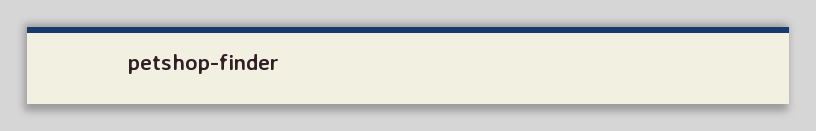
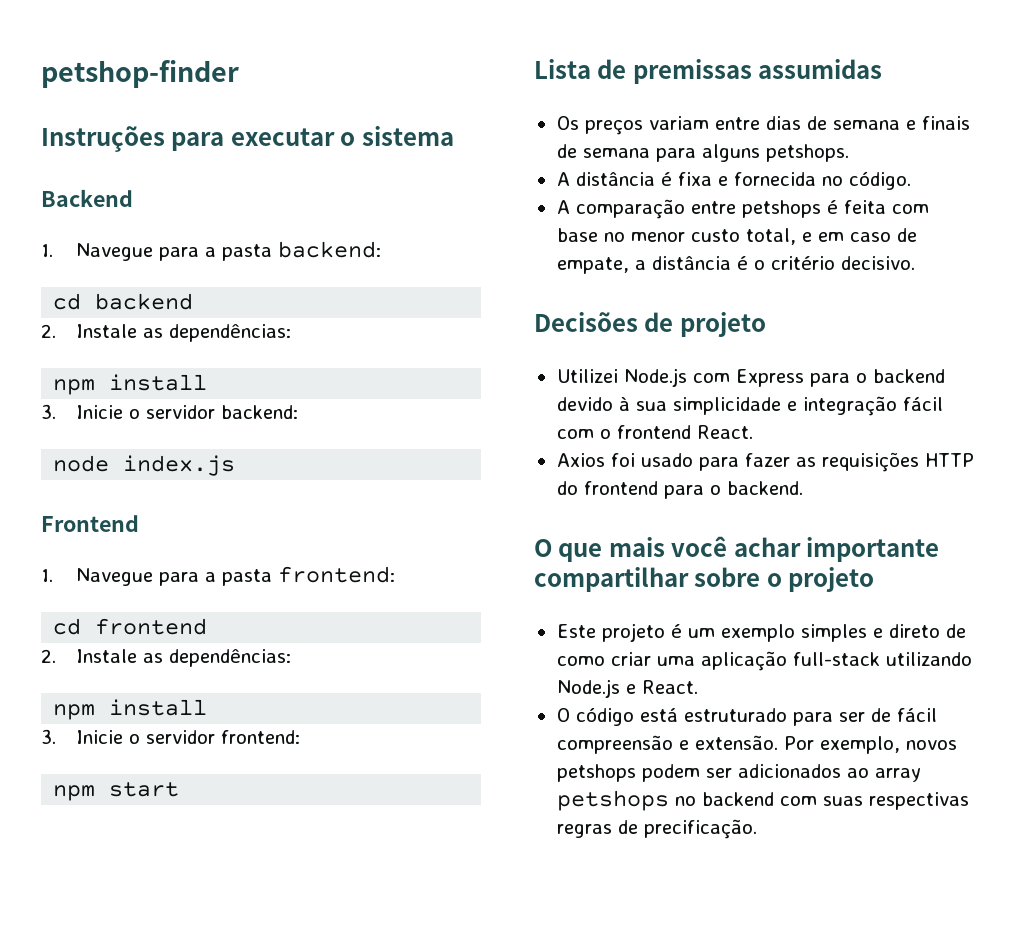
+ Instruções para executar o sistema
+ Backend
+ 1. Navegue para a pasta backend:
+ cd backend
+ 2. Instale as dependências:
+ npm install
+ 3. Inicie o servidor backend:
+ node index.js
+ Frontend
+ 1. Navegue para a pasta frontend:
+ cd frontend
+ 2. Instale as dependências:
+ npm install
+ 3. Inicie o servidor frontend:
+ npm start
+ Lista de premissas assumidas
+ Os preços variam entre dias de semana e finais de semana para alguns petshops.
+ A distância é fixa e fornecida no código.
+ A comparação entre petshops é feita com base no menor custo total, e em caso de empate, a distância é o critério decisivo.
+ Decisões de projeto
+ Utilizei Node.js com Express para o backend devido à sua simplicidade e integração fácil com o frontend React.
+ Axios foi usado para fazer as requisições HTTP do frontend para o backend.
+ O que mais você achar importante compartilhar sobre o projeto
+ Este projeto é um exemplo simples e direto de como criar uma aplicação full-stack utilizando Node.js e React.
+ O código está estruturado para ser de fácil compreensão e extensão. Por exemplo, novos petshops podem ser adicionados ao array petshops no backend com suas respectivas regras de precificação.

